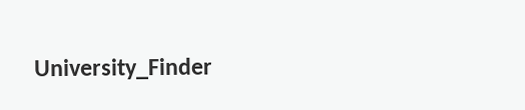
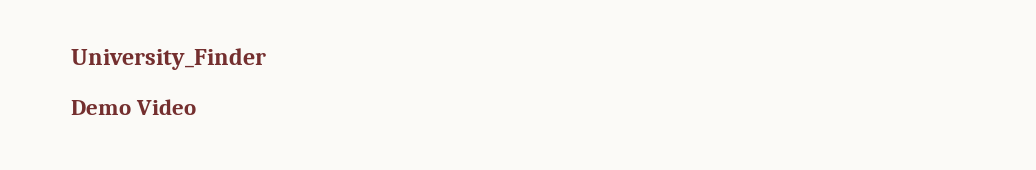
+ Demo Video

